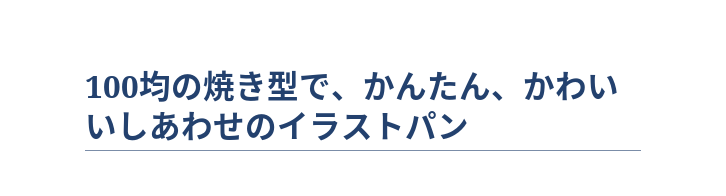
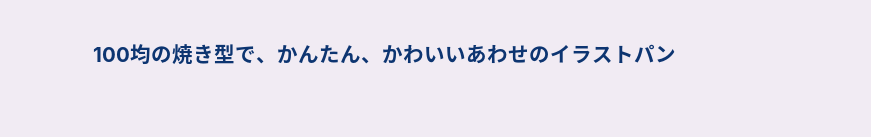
- 100均の焼き型で、かんたん、かわいいしあわせのイラストパン
+ 100均の焼き型で、かんたん、かわいいあわせのイラストパン

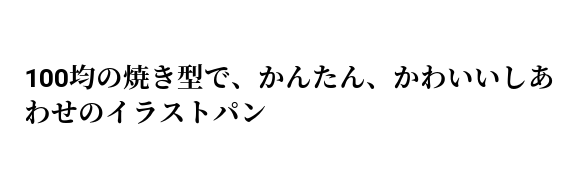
- 100均の焼き型で、かんたん、かわいいあわせのイラストパン
+ 100均の焼き型で、かんたん、かわいいしあわせのイラストパン

